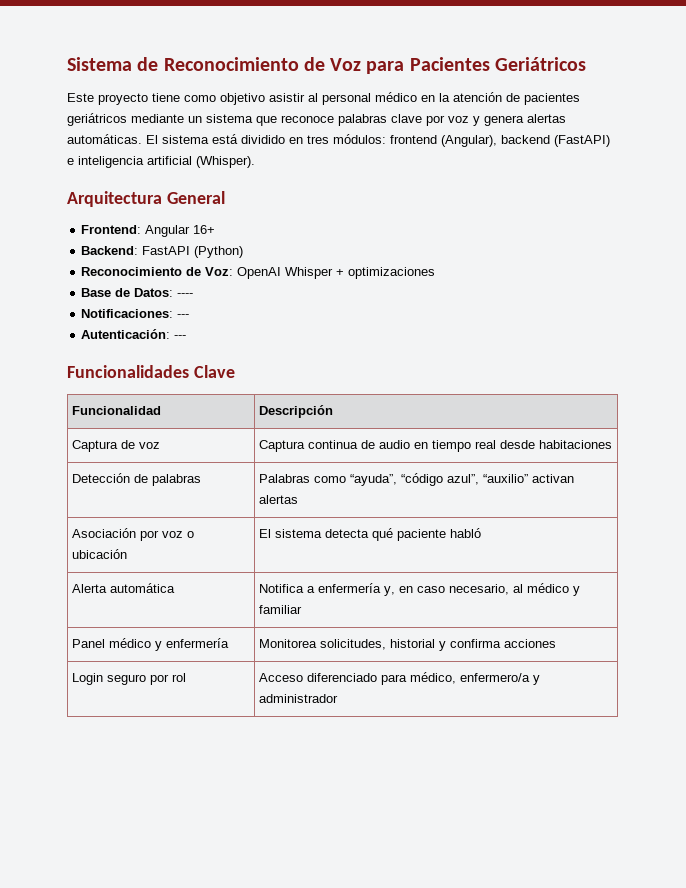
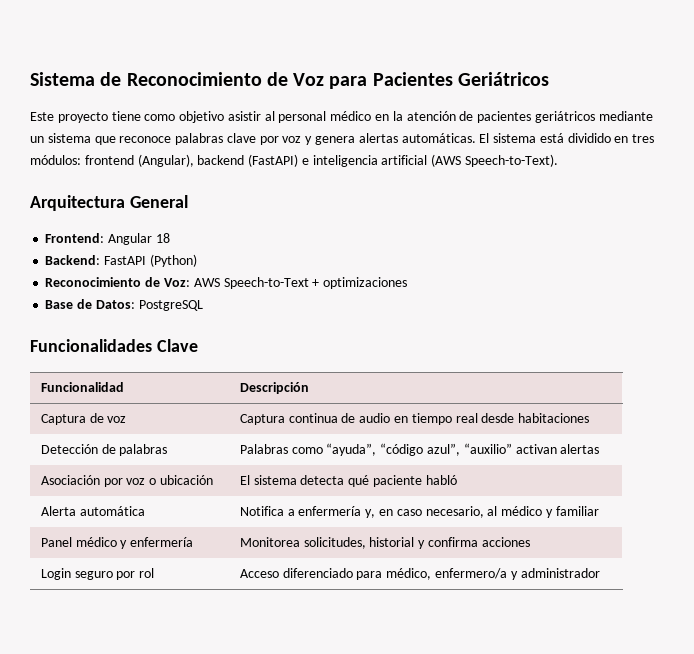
- El sistema está dividido en tres módulos: frontend (Angular), backend (FastAPI) e inteligencia artificial (Whisper).
+ El sistema está dividido en tres módulos: frontend (Angular), backend (FastAPI) e inteligencia artificial (AWS Speech-to-Text).
- Frontend: Angular 16+
+ Frontend: Angular 18
- Reconocimiento de Voz: OpenAI Whisper + optimizaciones
+ Reconocimiento de Voz: AWS Speech-to-Text + optimizaciones
- Base de Datos: ----
- Notificaciones: ---
- Autenticación: ---
+ Base de Datos: PostgreSQL

